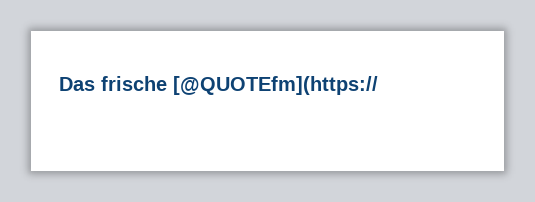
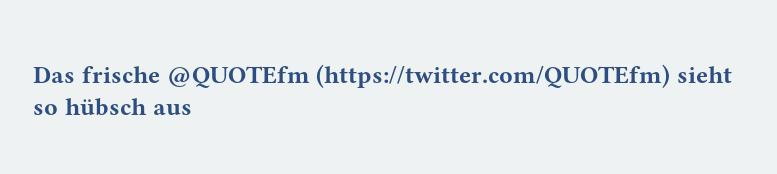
- Das frische [@QUOTEfm](https://
+ Das frische @QUOTEfm (https://twitter.com/QUOTEfm) sieht so hübsch aus

